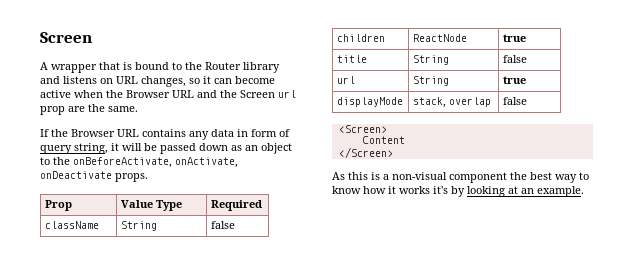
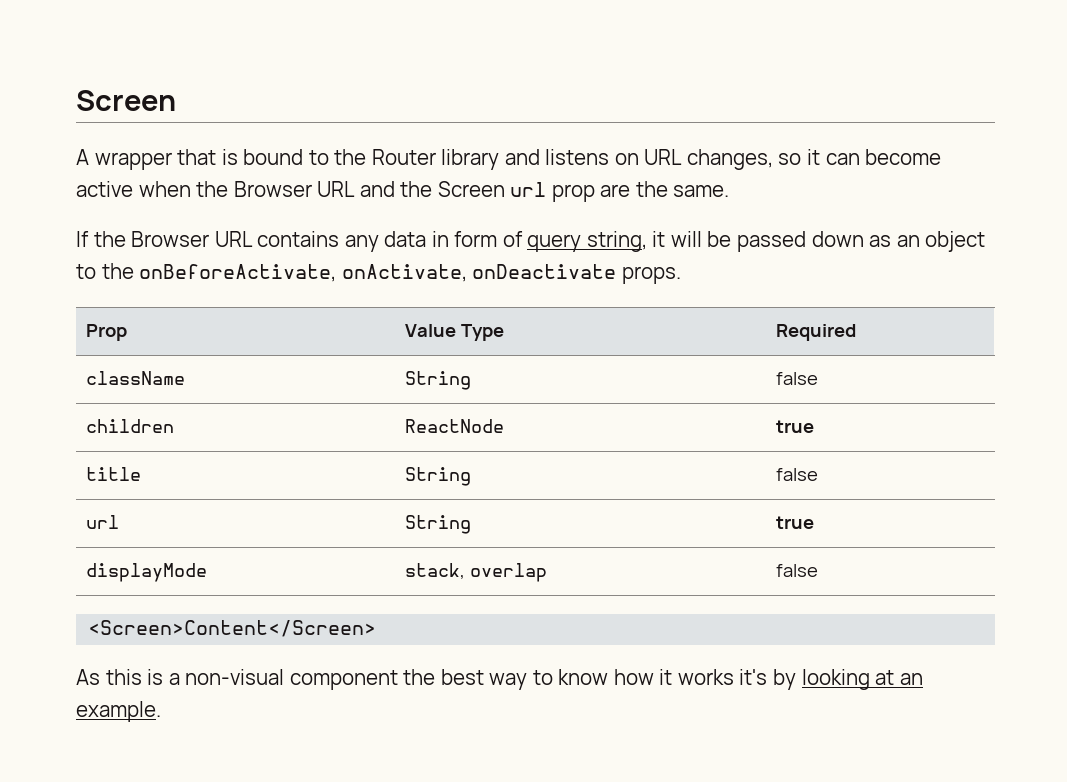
- <Screen>
- Content
- </Screen>
+ <Screen>Content</Screen>

